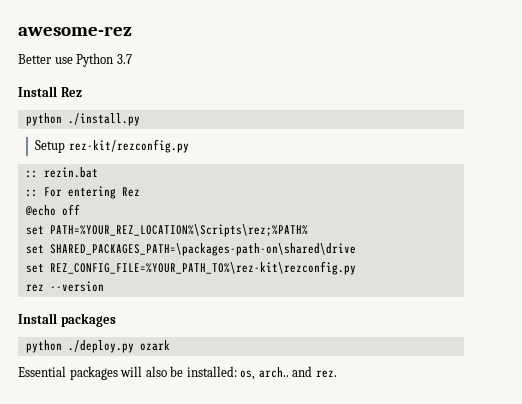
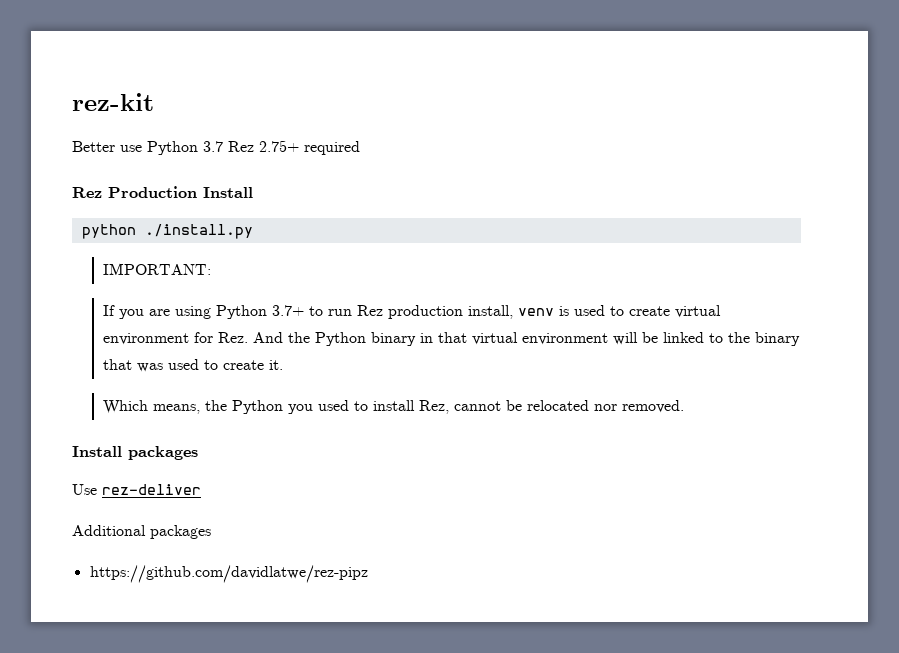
- awesome-rez
+ rez-kit
- Better use Python 3.7
- Install Rez
+ Better use Python 3.7 Rez 2.75+ required
+ Rez Production Install
- Setup rez-kit/rezconfig.py
- :: rezin.bat
- :: For entering Rez
- @echo off
- set PATH=%YOUR_REZ_LOCATION%\Scripts\rez;%PATH%
- set SHARED_PACKAGES_PATH=\packages-path-on\shared\drive
- set REZ_CONFIG_FILE=%YOUR_PATH_TO%\rez-kit\rezconfig.py
- rez --version
+ IMPORTANT:
+ If you are using Python 3.7+ to run Rez production install, venv is used to create virtual environment for Rez. And the Python binary in that virtual environment will be linked to the binary that was used to create it.
+ Which means, the Python you used to install Rez, cannot be relocated nor removed.
  Install packages
- python ./deploy.py ozark
- Essential packages will also be installed: os, arch.. and rez.
+ Use rez-deliver
+ Additional packages
+ https://github.com/davidlatwe/rez-pipz

